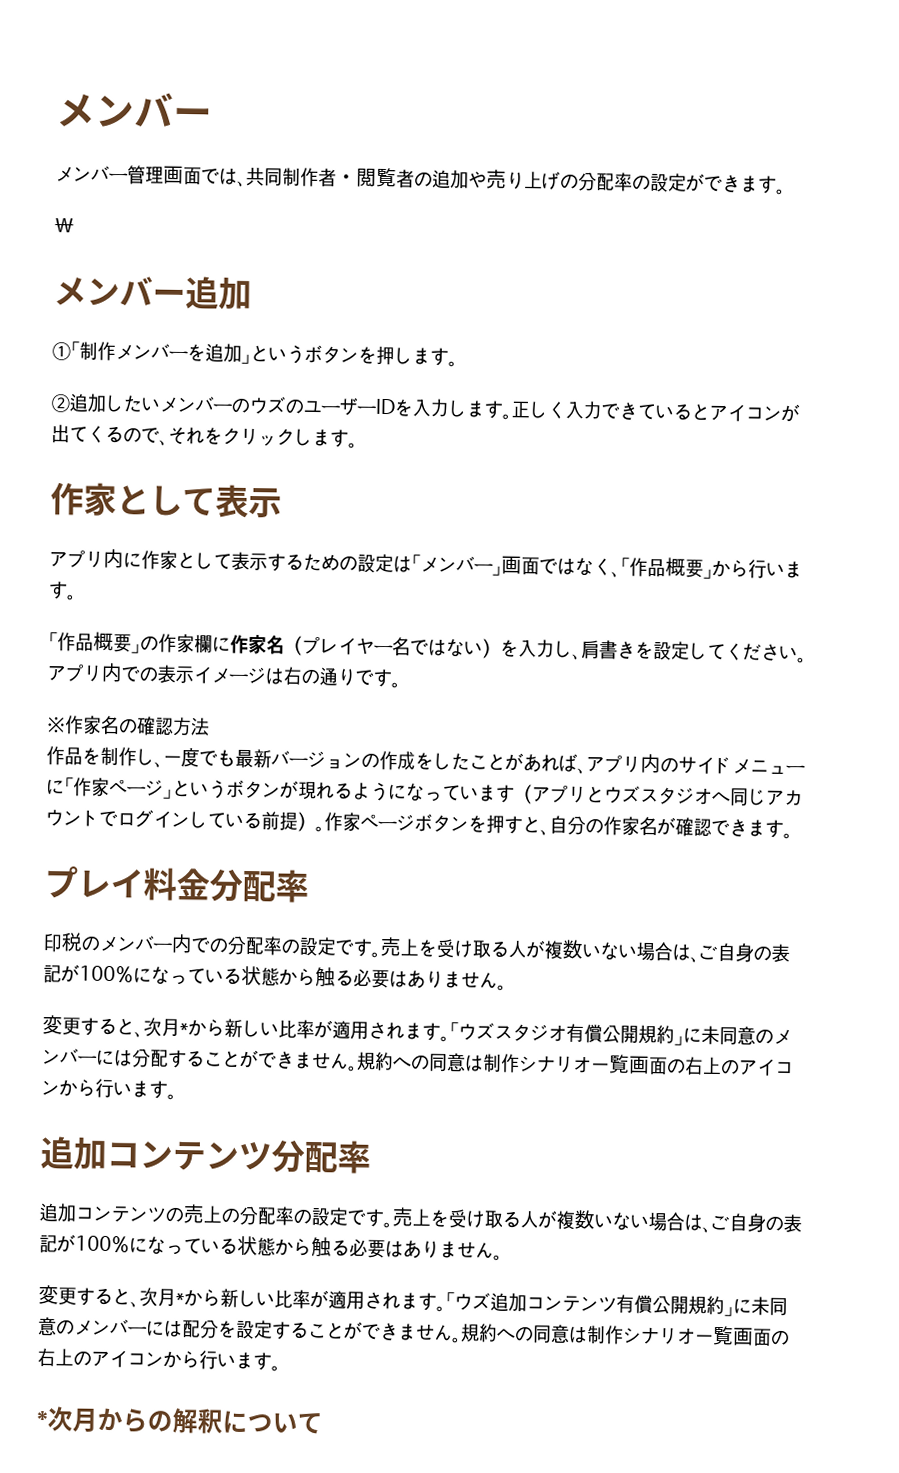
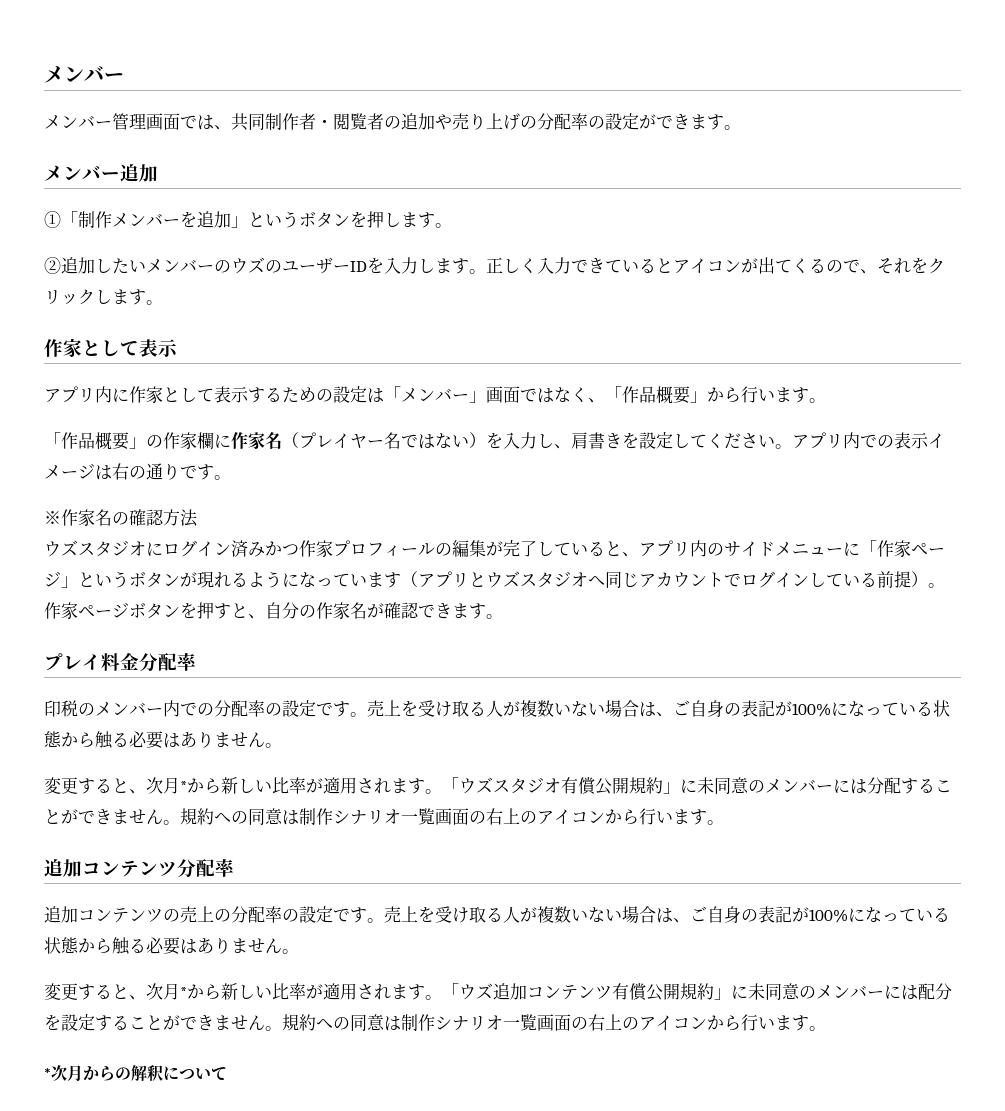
- \
- 作品を制作し、一度でも最新バージョンの作成をしたことがあれば、アプリ内のサイドメニューに「作家ページ」というボタンが現れるようになっています（アプリとウズスタジオへ同じアカウントでログインしている前提）。
+ ウズスタジオにログイン済みかつ作家プロフィールの編集が完了していると、アプリ内のサイドメニューに「作家ページ」というボタンが現れるようになっています（アプリとウズスタジオへ同じアカウントでログインしている前提）。

